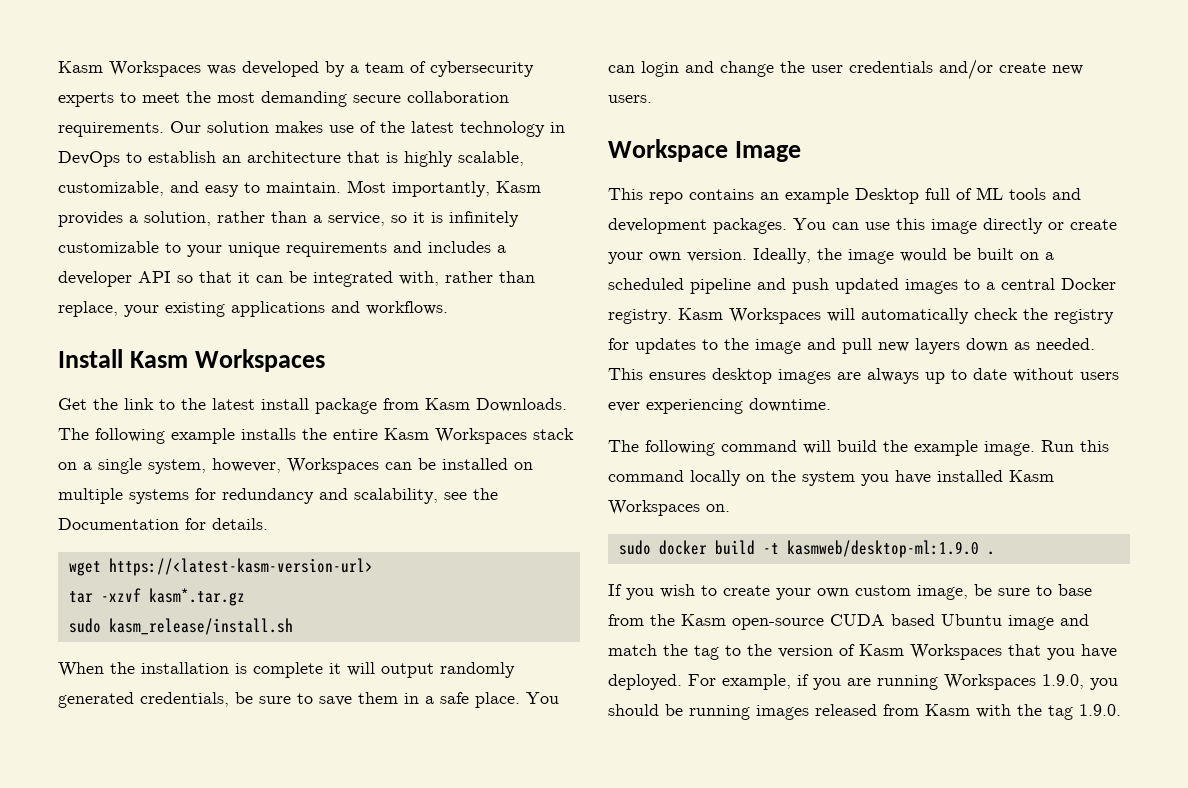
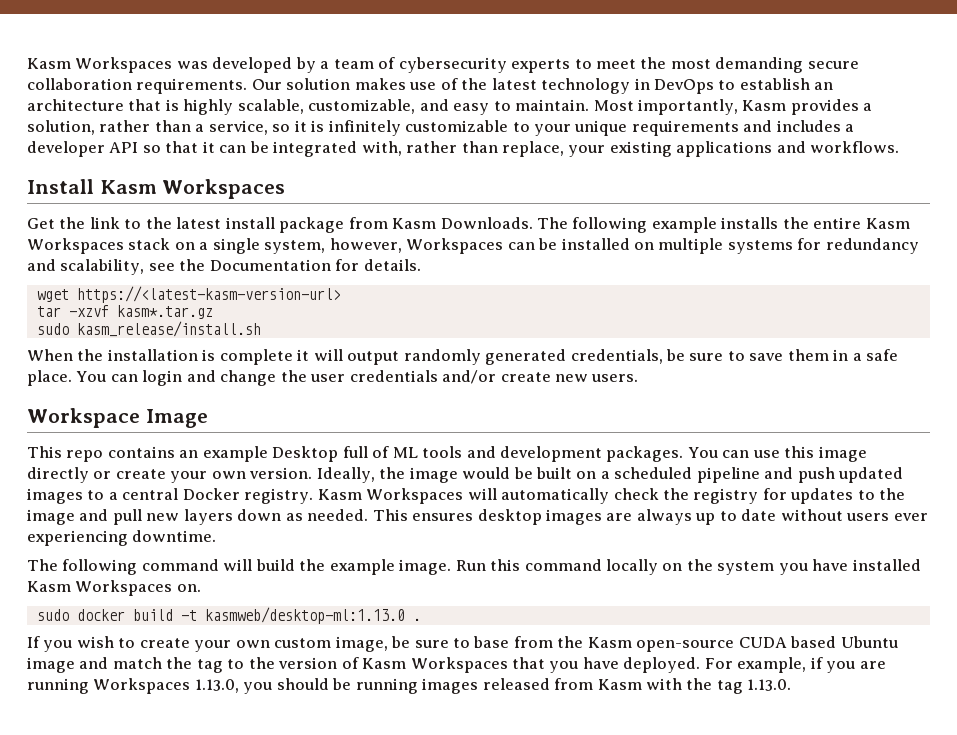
- sudo docker build -t kasmweb/desktop-ml:1.9.0 .
+ sudo docker build -t kasmweb/desktop-ml:1.13.0 .
- For example, if you are running Workspaces 1.9.0, you should be running images released from Kasm with the tag 1.9.0.
+ For example, if you are running Workspaces 1.13.0, you should be running images released from Kasm with the tag 1.13.0.

